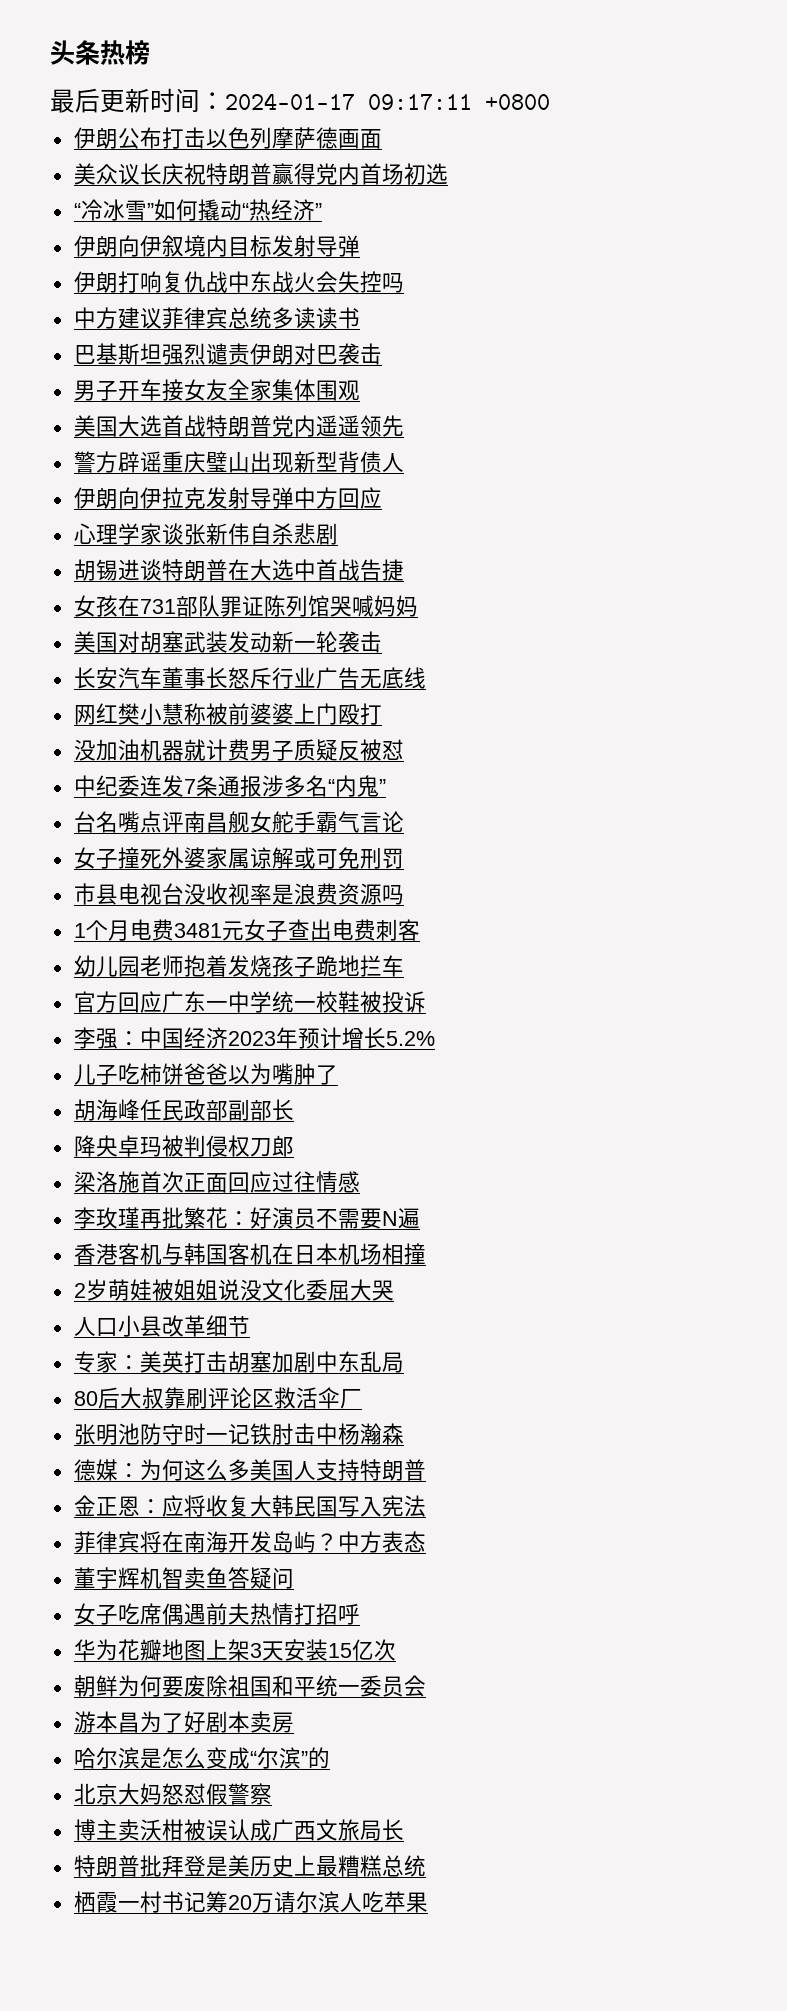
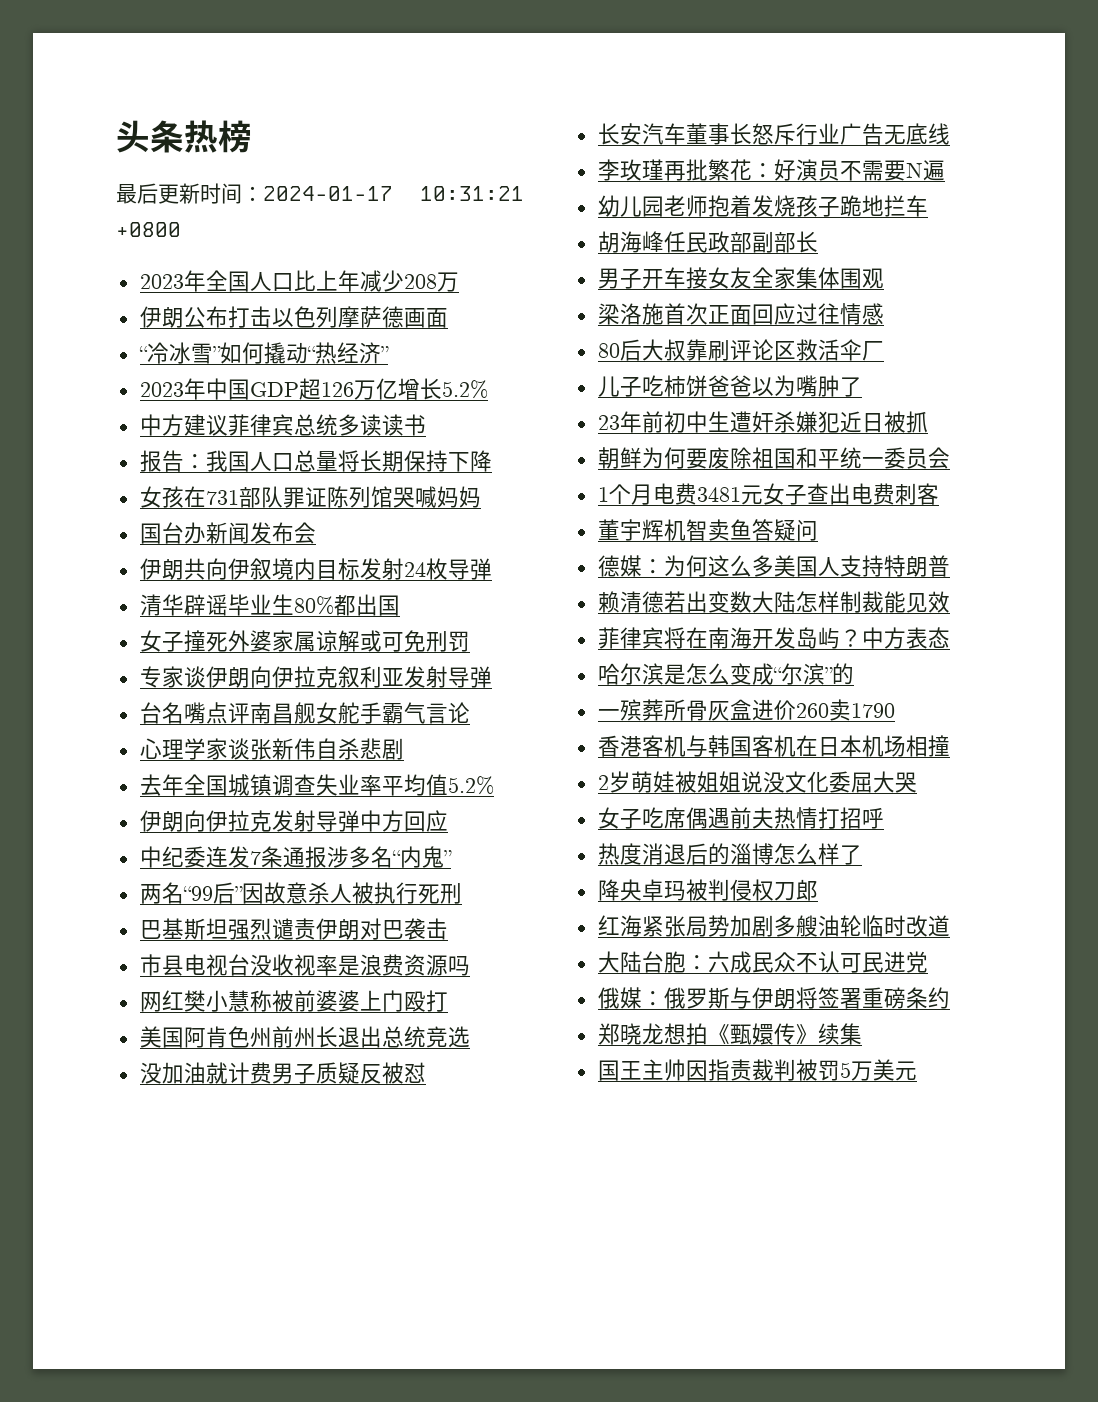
- 最后更新时间：2024-01-17 09:17:11 +0800
+ 最后更新时间：2024-01-17 10:31:21 +0800
+ 2023年全国人口比上年减少208万
- 美众议长庆祝特朗普赢得党内首场初选
- 伊朗向伊叙境内目标发射导弹
- 伊朗打响复仇战中东战火会失控吗
+ 2023年中国GDP超126万亿增长5.2%
- 巴基斯坦强烈谴责伊朗对巴袭击
- 男子开车接女友全家集体围观
- 美国大选首战特朗普党内遥遥领先
- 警方辟谣重庆璧山出现新型背债人
- 伊朗向伊拉克发射导弹中方回应
- 心理学家谈张新伟自杀悲剧
- 胡锡进谈特朗普在大选中首战告捷
+ 报告：我国人口总量将长期保持下降
- 美国对胡塞武装发动新一轮袭击
+ 国台办新闻发布会
+ 伊朗共向伊叙境内目标发射24枚导弹
+ 清华辟谣毕业生80%都出国
+ 女子撞死外婆家属谅解或可免刑罚
+ 专家谈伊朗向伊拉克叙利亚发射导弹
+ 台名嘴点评南昌舰女舵手霸气言论
+ 心理学家谈张新伟自杀悲剧
+ 去年全国城镇调查失业率平均值5.2%
+ 伊朗向伊拉克发射导弹中方回应
+ 中纪委连发7条通报涉多名“内鬼”
+ 两名“99后”因故意杀人被执行死刑
+ 巴基斯坦强烈谴责伊朗对巴袭击
+ 市县电视台没收视率是浪费资源吗
+ 网红樊小慧称被前婆婆上门殴打
+ 美国阿肯色州前州长退出总统竞选
+ 没加油就计费男子质疑反被怼
- 网红樊小慧称被前婆婆上门殴打
- 没加油机器就计费男子质疑反被怼
- 中纪委连发7条通报涉多名“内鬼”
- 台名嘴点评南昌舰女舵手霸气言论
- 女子撞死外婆家属谅解或可免刑罚
- 市县电视台没收视率是浪费资源吗
+ 李玫瑾再批繁花：好演员不需要N遍
+ 幼儿园老师抱着发烧孩子跪地拦车
+ 胡海峰任民政部副部长
+ 男子开车接女友全家集体围观
+ 梁洛施首次正面回应过往情感
+ 80后大叔靠刷评论区救活伞厂
+ 儿子吃柿饼爸爸以为嘴肿了
+ 23年前初中生遭奸杀嫌犯近日被抓
+ 朝鲜为何要废除祖国和平统一委员会
- 幼儿园老师抱着发烧孩子跪地拦车
- 官方回应广东一中学统一校鞋被投诉
- 李强：中国经济2023年预计增长5.2%
- 儿子吃柿饼爸爸以为嘴肿了
- 胡海峰任民政部副部长
- 降央卓玛被判侵权刀郎
- 梁洛施首次正面回应过往情感
- 李玫瑾再批繁花：好演员不需要N遍
+ 董宇辉机智卖鱼答疑问
+ 德媒：为何这么多美国人支持特朗普
+ 赖清德若出变数大陆怎样制裁能见效
+ 菲律宾将在南海开发岛屿？中方表态
+ 哈尔滨是怎么变成“尔滨”的
+ 一殡葬所骨灰盒进价260卖1790
- 人口小县改革细节
- 专家：美英打击胡塞加剧中东乱局
- 80后大叔靠刷评论区救活伞厂
- 张明池防守时一记铁肘击中杨瀚森
- 德媒：为何这么多美国人支持特朗普
- 金正恩：应将收复大韩民国写入宪法
- 菲律宾将在南海开发岛屿？中方表态
- 董宇辉机智卖鱼答疑问
- 华为花瓣地图上架3天安装15亿次
- 朝鲜为何要废除祖国和平统一委员会
- 游本昌为了好剧本卖房
- 哈尔滨是怎么变成“尔滨”的
- 北京大妈怒怼假警察
- 博主卖沃柑被误认成广西文旅局长
- 特朗普批拜登是美历史上最糟糕总统
- 栖霞一村书记筹20万请尔滨人吃苹果
+ 热度消退后的淄博怎么样了
+ 降央卓玛被判侵权刀郎
+ 红海紧张局势加剧多艘油轮临时改道
+ 大陆台胞：六成民众不认可民进党
+ 俄媒：俄罗斯与伊朗将签署重磅条约
+ 郑晓龙想拍《甄嬛传》续集
+ 国王主帅因指责裁判被罚5万美元

